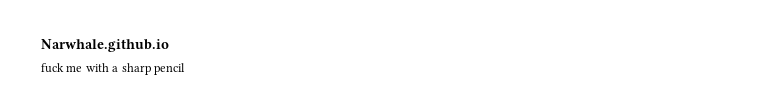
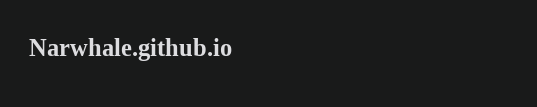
- fuck me with a sharp pencil

